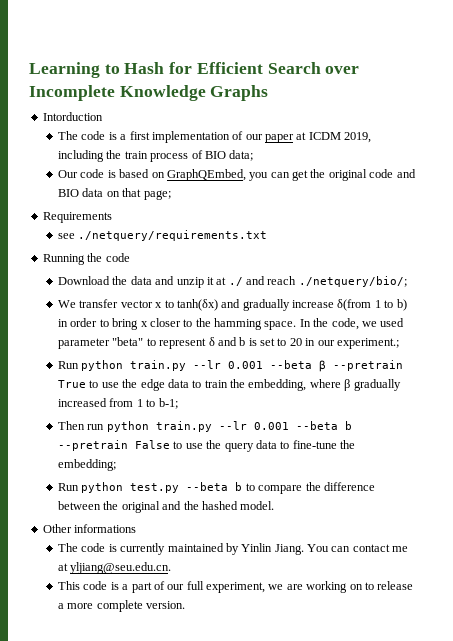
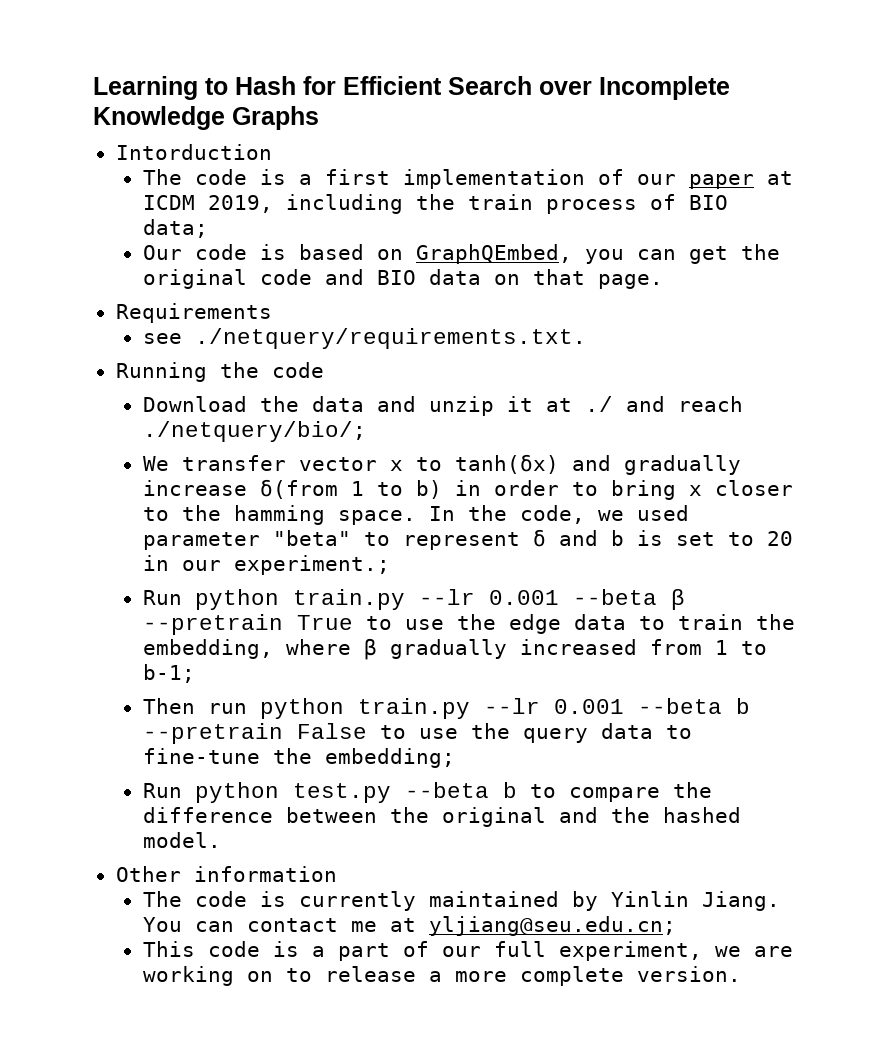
- Our code is based on GraphQEmbed, you can get the original code and BIO data on that page;
+ Our code is based on GraphQEmbed, you can get the original code and BIO data on that page.
- see ./netquery/requirements.txt
+ see ./netquery/requirements.txt.
- Other informations
+ Other information
- You can contact me at yljiang@seu.edu.cn.
+ You can contact me at yljiang@seu.edu.cn;

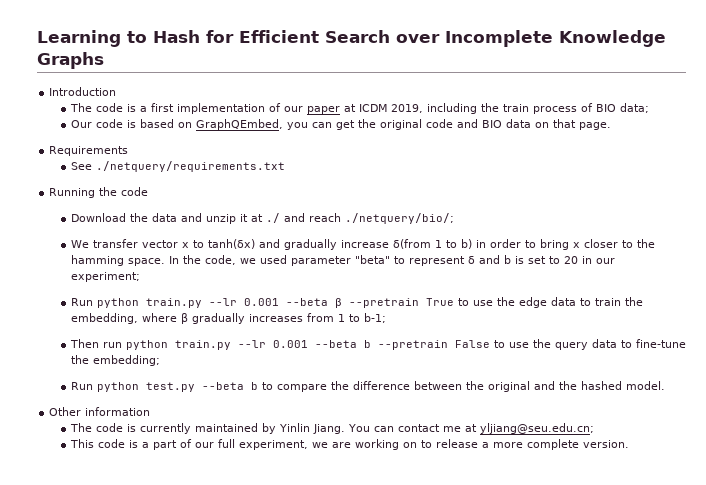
- Intorduction
+ Introduction
- see ./netquery/requirements.txt.
+ See ./netquery/requirements.txt
- In the code, we used parameter "beta" to represent δ and b is set to 20 in our experiment.;
+ In the code, we used parameter "beta" to represent δ and b is set to 20 in our experiment;
- Run python train.py --lr 0.001 --beta β --pretrain True to use the edge data to train the embedding, where β gradually increased from 1 to b-1;
+ Run python train.py --lr 0.001 --beta β --pretrain True to use the edge data to train the embedding, where β gradually increases from 1 to b-1;

